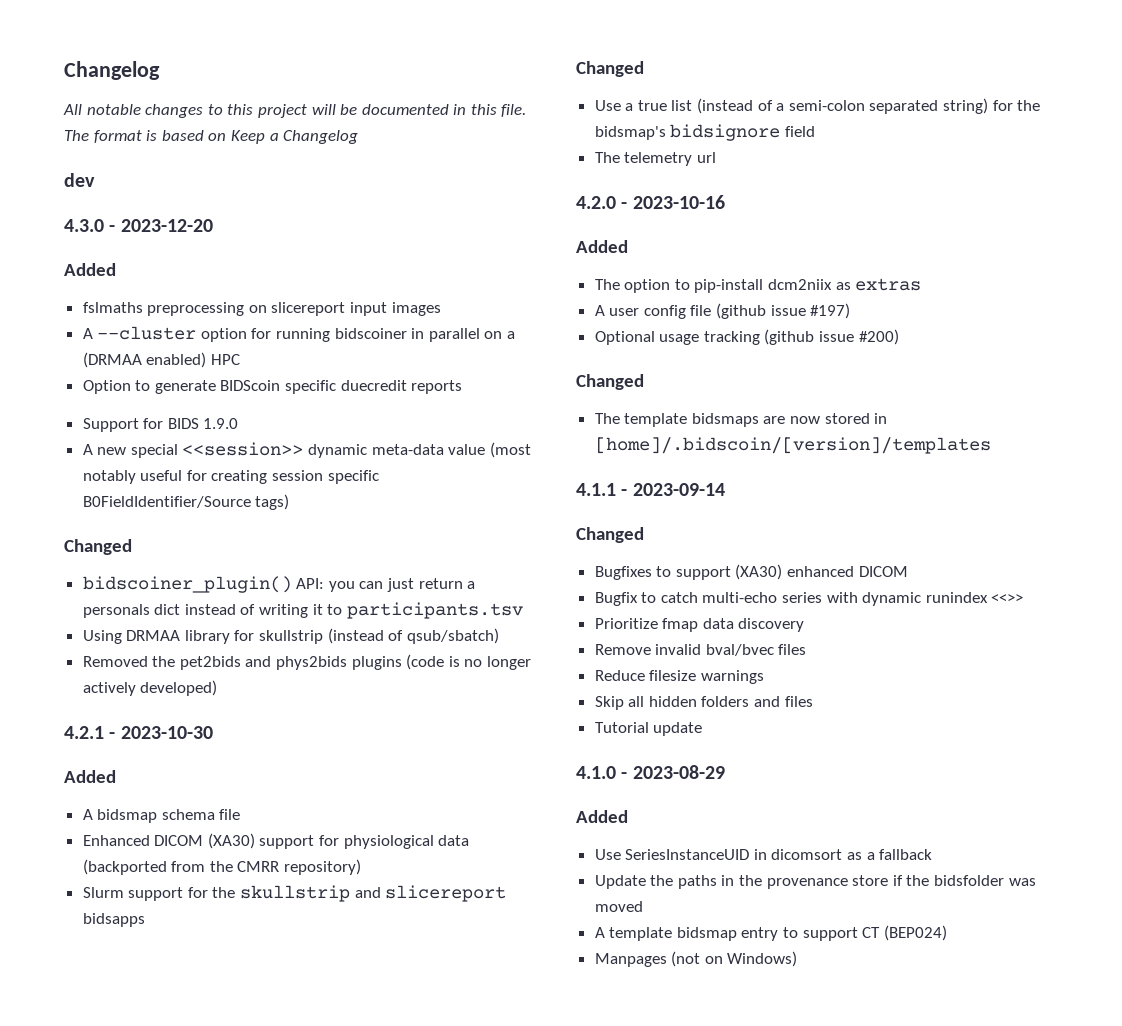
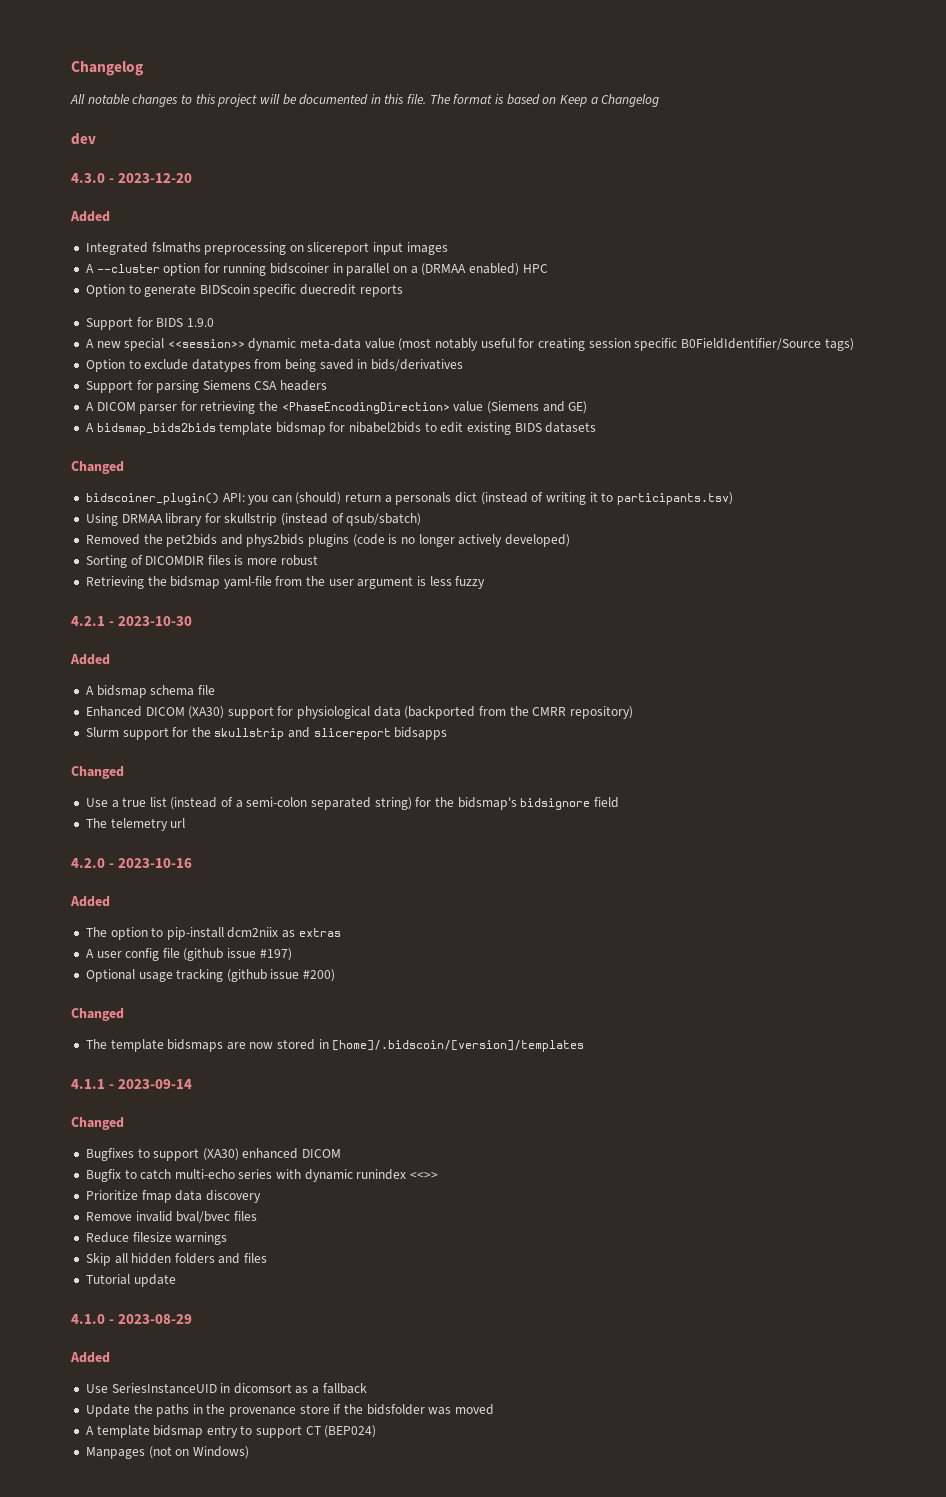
- fslmaths preprocessing on slicereport input images
+ Integrated fslmaths preprocessing on slicereport input images
+ Option to exclude datatypes from being saved in bids/derivatives
+ Support for parsing Siemens CSA headers
+ A DICOM parser for retrieving the <PhaseEncodingDirection> value (Siemens and GE)
+ A bidsmap_bids2bids template bidsmap for nibabel2bids to edit existing BIDS datasets
- bidscoiner_plugin() API: you can just return a personals dict instead of writing it to participants.tsv
+ bidscoiner_plugin() API: you can (should) return a personals dict (instead of writing it to participants.tsv)
+ Sorting of DICOMDIR files is more robust
+ Retrieving the bidsmap yaml-file from the user argument is less fuzzy

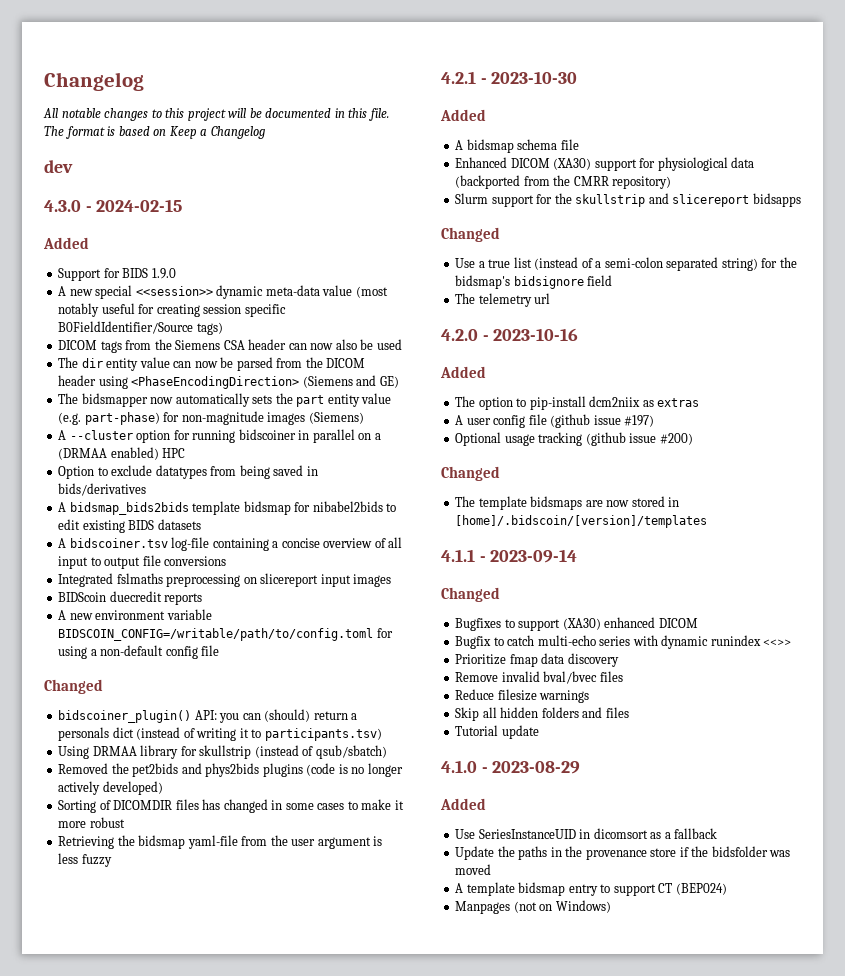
- 4.3.0 - 2023-12-20
+ 4.3.0 - 2024-02-15
  Added
- Integrated fslmaths preprocessing on slicereport input images
- A --cluster option for running bidscoiner in parallel on a (DRMAA enabled) HPC
- Option to generate BIDScoin specific duecredit reports
+ DICOM tags from the Siemens CSA header can now also be used
+ The dir entity value can now be parsed from the DICOM header using <PhaseEncodingDirection> (Siemens and GE)
+ The bidsmapper now automatically sets the part entity value (e.g. part-phase) for non-magnitude images (Siemens)
+ A --cluster option for running bidscoiner in parallel on a (DRMAA enabled) HPC
- Support for parsing Siemens CSA headers
- A DICOM parser for retrieving the <PhaseEncodingDirection> value (Siemens and GE)
+ A bidscoiner.tsv log-file containing a concise overview of all input to output file conversions
+ Integrated fslmaths preprocessing on slicereport input images
+ BIDScoin duecredit reports
+ A new environment variable BIDSCOIN_CONFIG=/writable/path/to/config.toml for using a non-default config file
- Sorting of DICOMDIR files is more robust
+ Sorting of DICOMDIR files has changed in some cases to make it more robust

